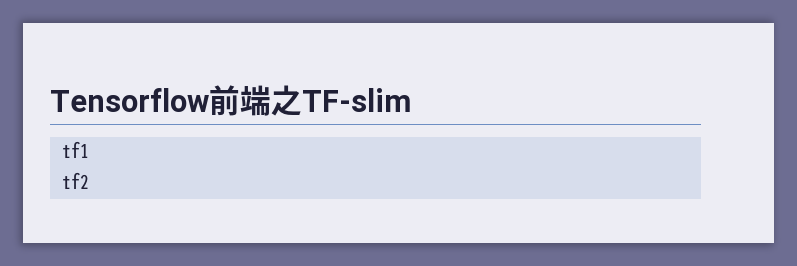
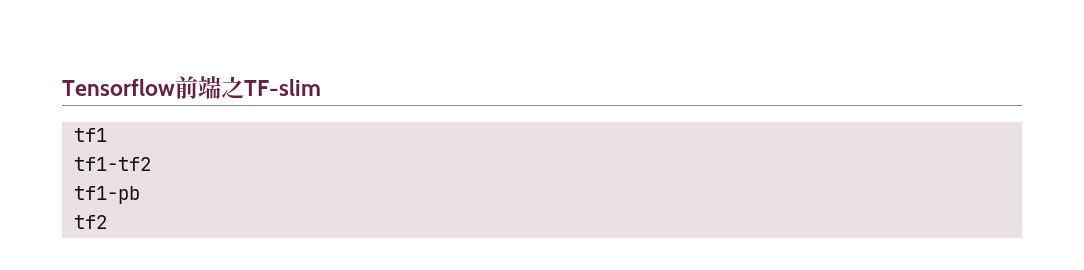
+ tf1-tf2
+ tf1-pb

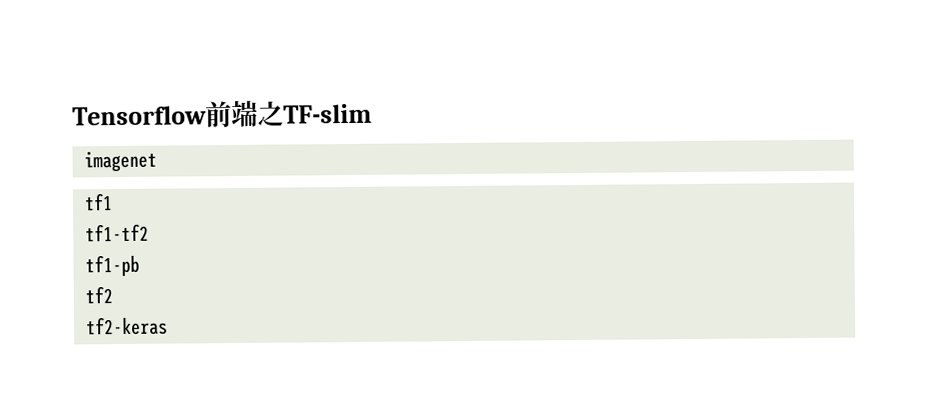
+ imagenet
+ tf2-keras

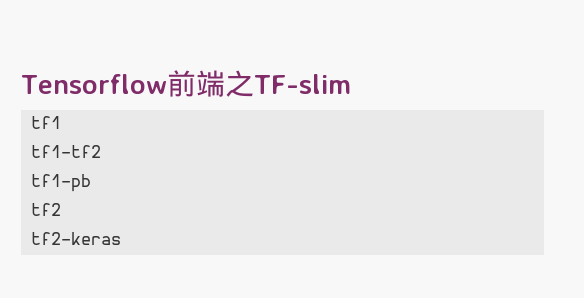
- imagenet

